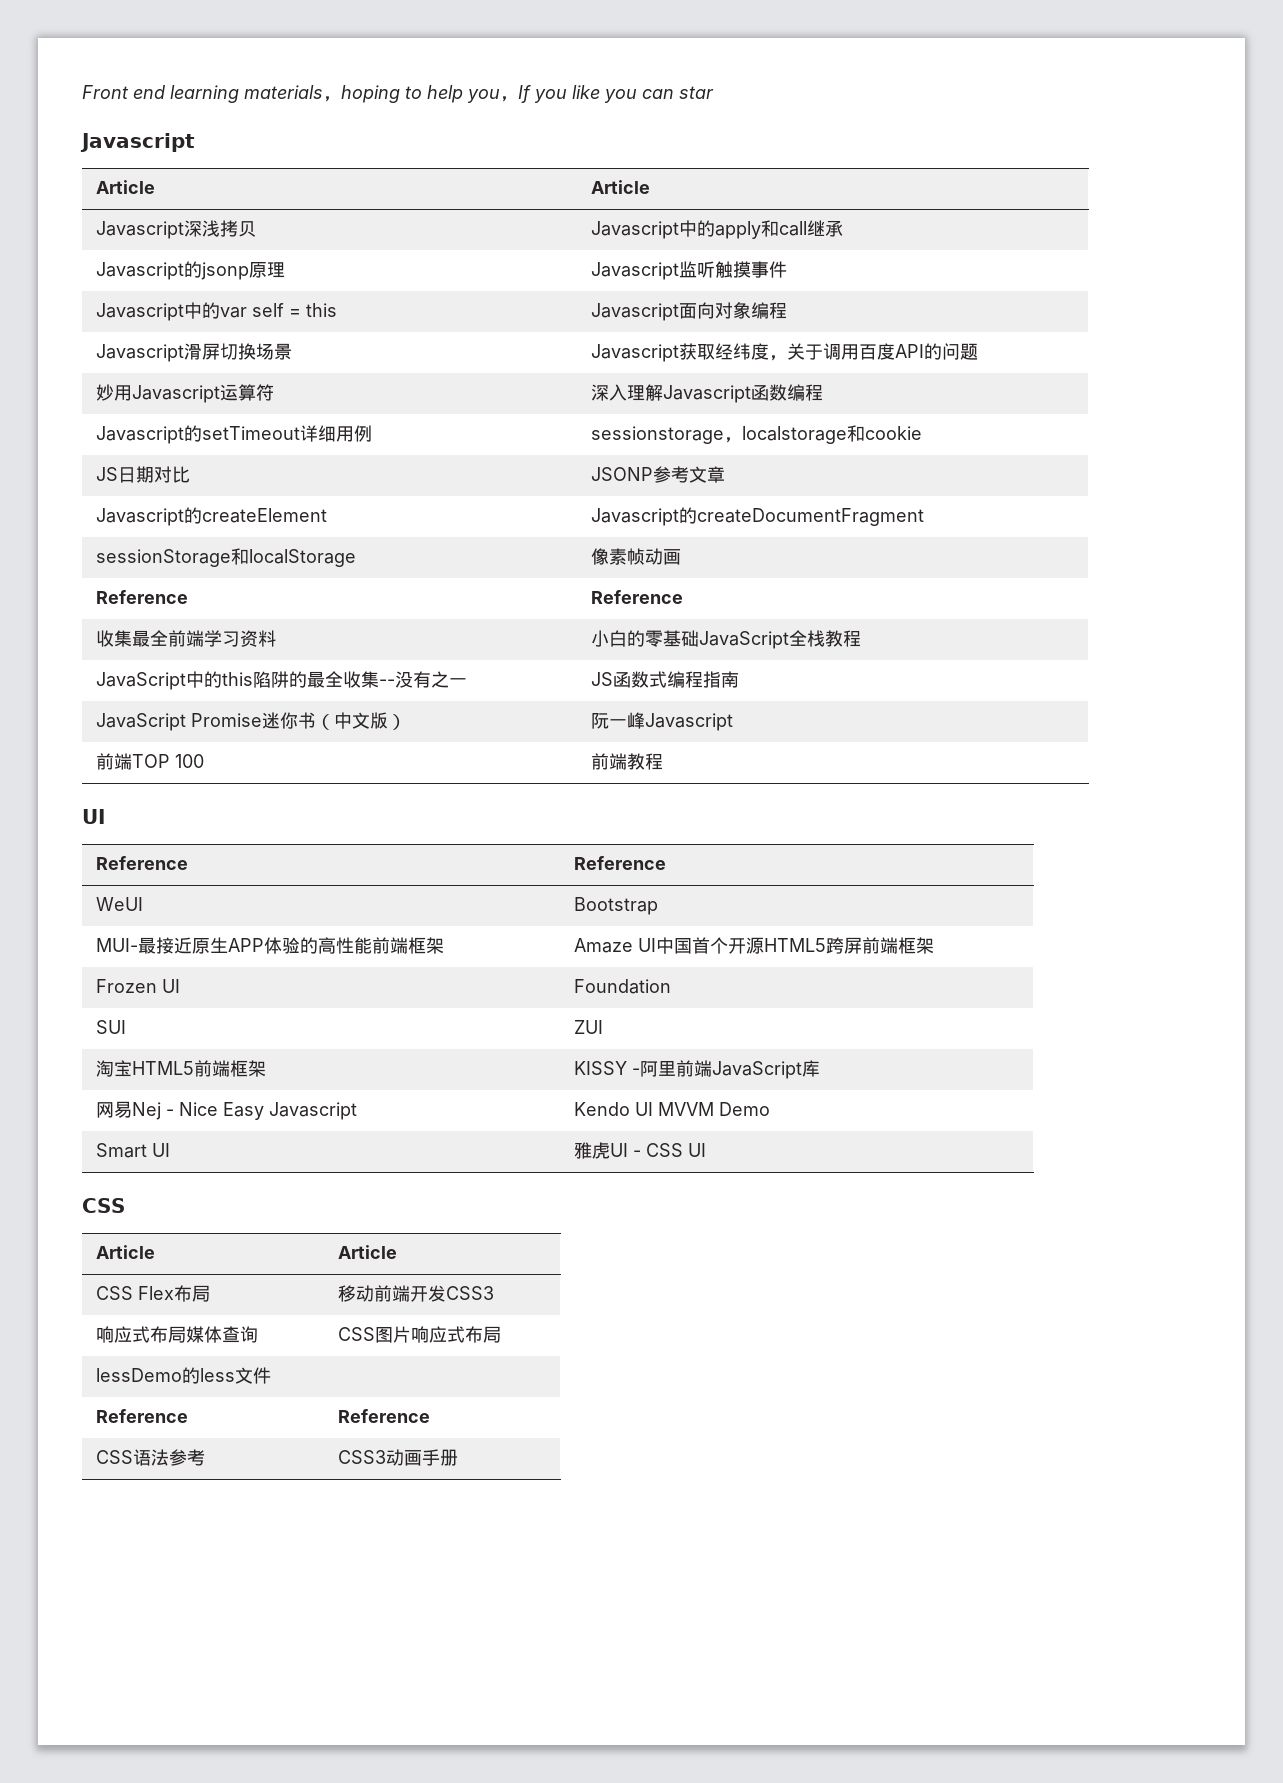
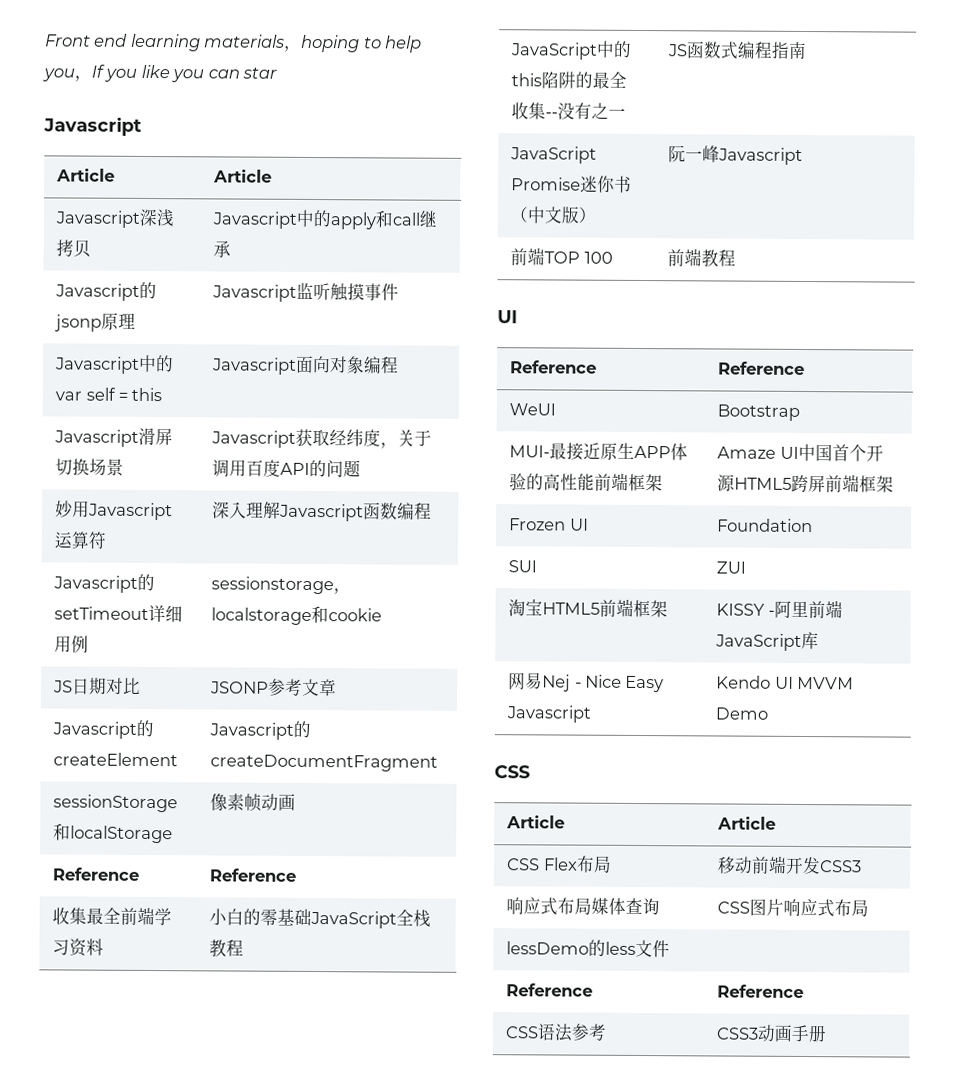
- Smart UI | 雅虎UI - CSS UI

